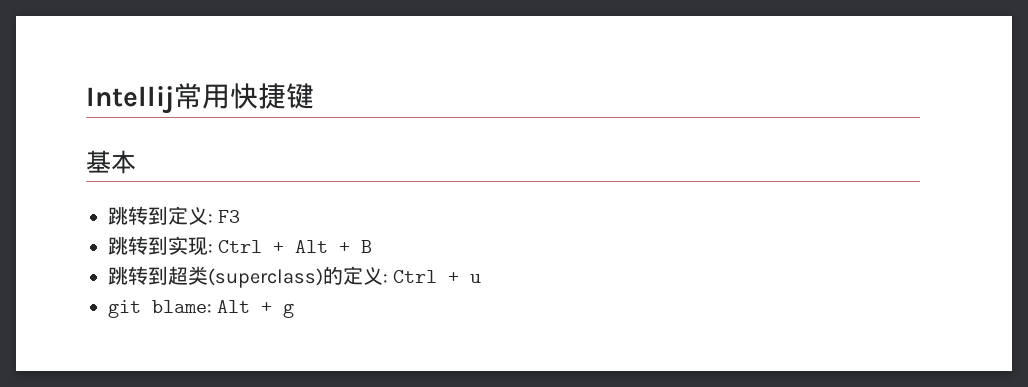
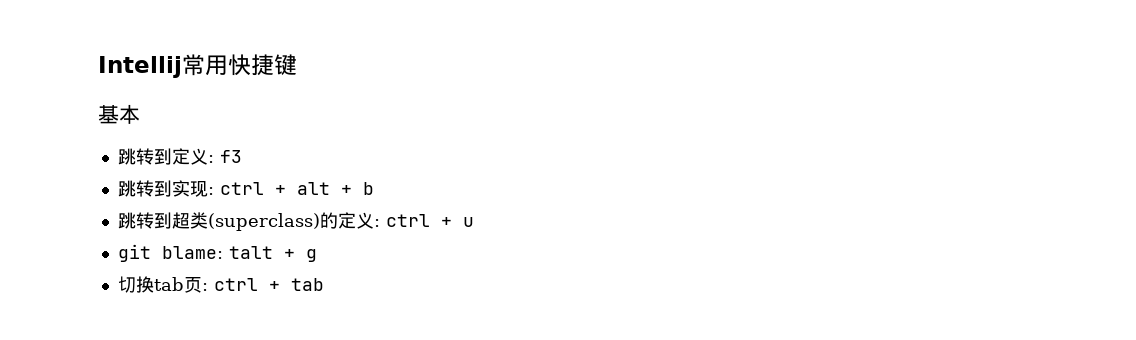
- 跳转到定义: F3
+ 跳转到定义: f3
- 跳转到实现: Ctrl + Alt + B
+ 跳转到实现: ctrl + alt + b
- 跳转到超类(superclass)的定义: Ctrl + u
+ 跳转到超类(superclass)的定义: ctrl + u
- git blame: Alt + g
+ git blame: talt + g
+ 切换tab页: ctrl + tab

